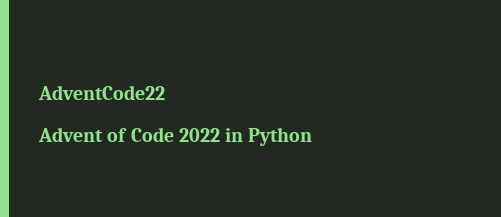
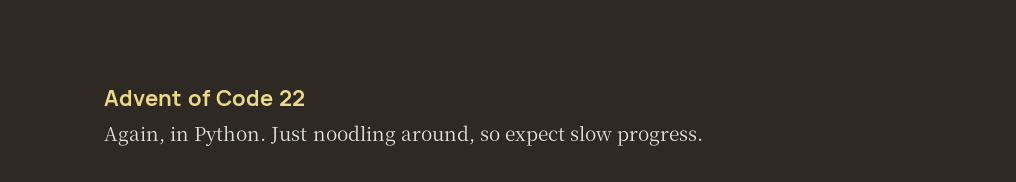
- AdventCode22
- Advent of Code 2022 in Python
+ Advent of Code 22
+ Again, in Python. Just noodling around, so expect slow progress.

